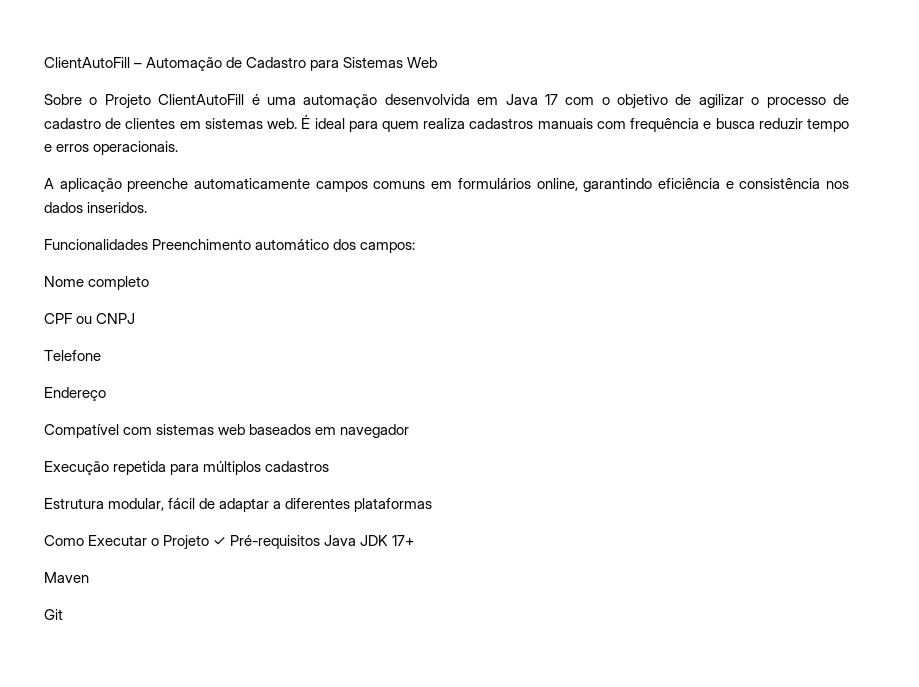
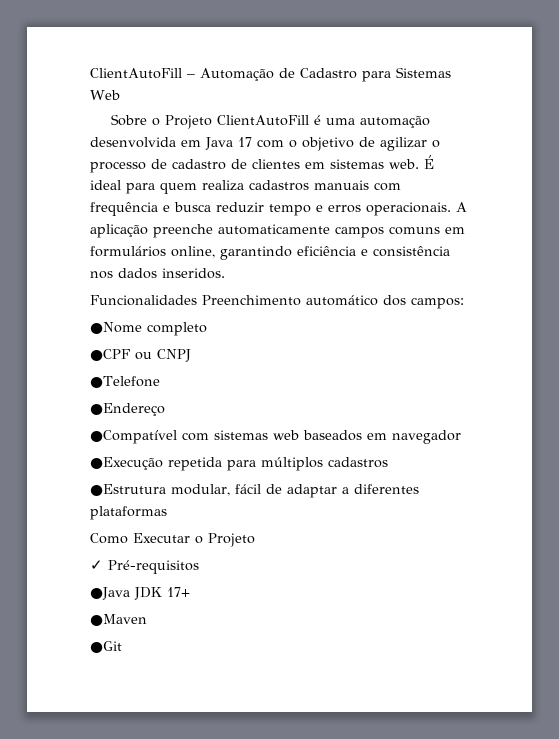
- É ideal para quem realiza cadastros manuais com frequência e busca reduzir tempo e erros operacionais.
- A aplicação preenche automaticamente campos comuns em formulários online, garantindo eficiência e consistência nos dados inseridos.
+ É ideal para quem realiza cadastros manuais com frequência e busca reduzir tempo e erros operacionais. A aplicação preenche automaticamente campos comuns em formulários online, garantindo eficiência e consistência nos dados inseridos.
- Nome completo
+ ●Nome completo
- CPF ou CNPJ
+ ●CPF ou CNPJ
- Telefone
- Endereço
- Compatível com sistemas web baseados em navegador
+ ●Telefone
+ ●Endereço
+ ●Compatível com sistemas web baseados em navegador
- Execução repetida para múltiplos cadastros
+ ●Execução repetida para múltiplos cadastros
- Estrutura modular, fácil de adaptar a diferentes plataformas
+ ●Estrutura modular, fácil de adaptar a diferentes plataformas
- Como Executar o Projeto ✓ Pré-requisitos Java JDK 17+
+ Como Executar o Projeto
+ ✓ Pré-requisitos
+ ●Java JDK 17+
- Maven
- Git
+ ●Maven
+ ●Git

